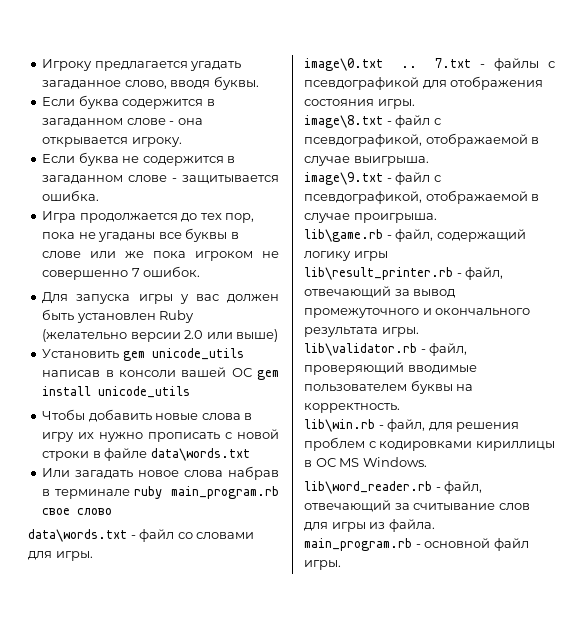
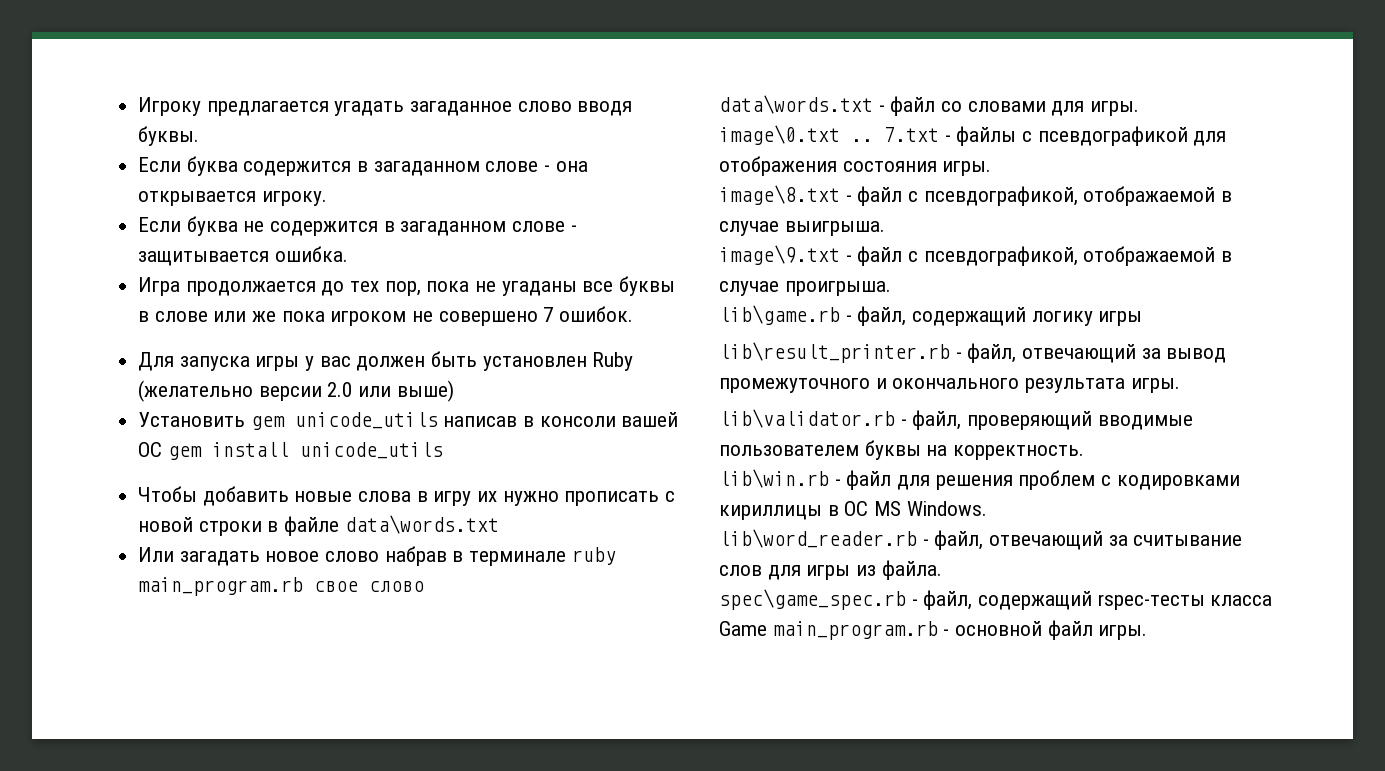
- Игроку предлагается угадать загаданное слово, вводя буквы.
+ Игроку предлагается угадать загаданное слово вводя буквы.
- Игра продолжается до тех пор, пока не угаданы все буквы в слове или же пока игроком не совершенно 7 ошибок.
+ Игра продолжается до тех пор, пока не угаданы все буквы в слове или же пока игроком не совершено 7 ошибок.
- Или загадать новое слова набрав в терминале ruby main_program.rb свое слово
+ Или загадать новое слово набрав в терминале ruby main_program.rb свое слово
- lib\win.rb - файл, для решения проблем с кодировками кириллицы в ОС MS Windows.
+ lib\win.rb - файл для решения проблем с кодировками кириллицы в ОС MS Windows.
- main_program.rb - основной файл игры.
+ spec\game_spec.rb - файл, содержащий rspec-тесты класса Game main_program.rb - основной файл игры.

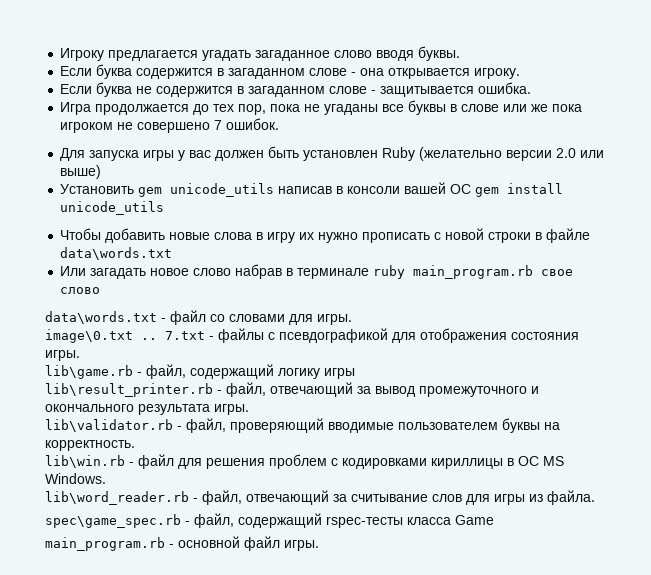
- image\8.txt - файл с псевдографикой, отображаемой в случае выигрыша.
- image\9.txt - файл с псевдографикой, отображаемой в случае проигрыша.
- spec\game_spec.rb - файл, содержащий rspec-тесты класса Game main_program.rb - основной файл игры.
+ spec\game_spec.rb - файл, содержащий rspec-тесты класса Game
+ main_program.rb - основной файл игры.

